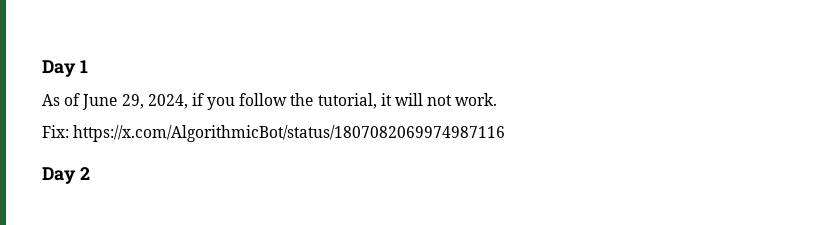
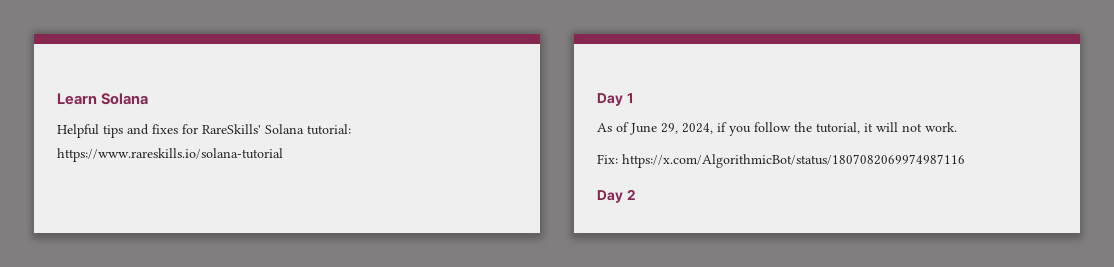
+ Learn Solana
+ Helpful tips and fixes for RareSkills' Solana tutorial: https://www.rareskills.io/solana-tutorial

